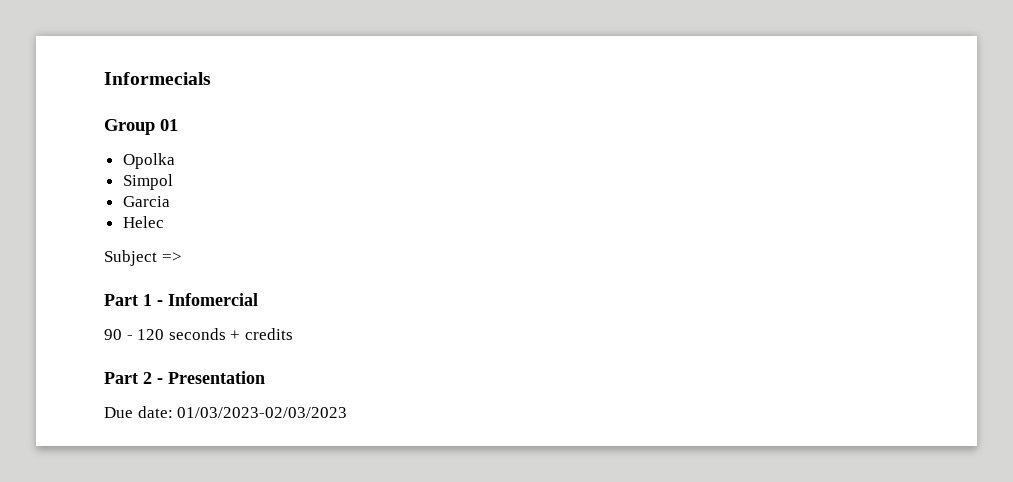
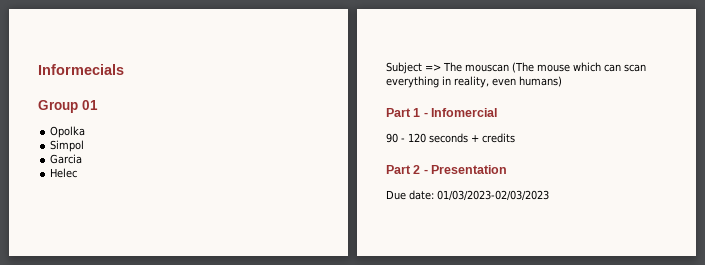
- Subject =>
+ Subject => The mouscan (The mouse which can scan everything in reality, even humans)

